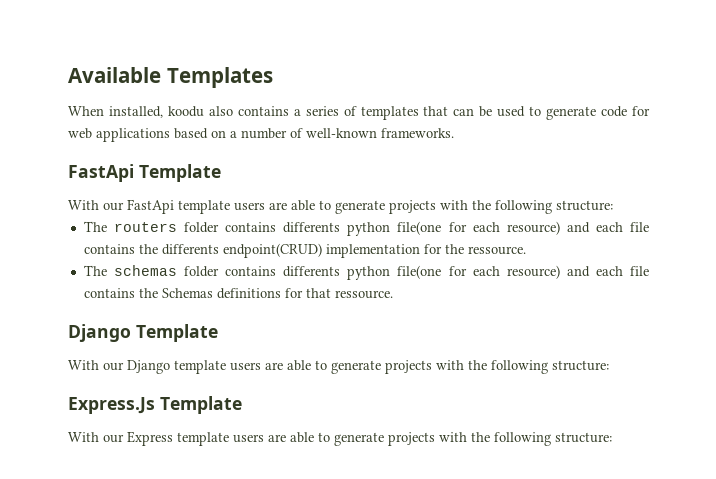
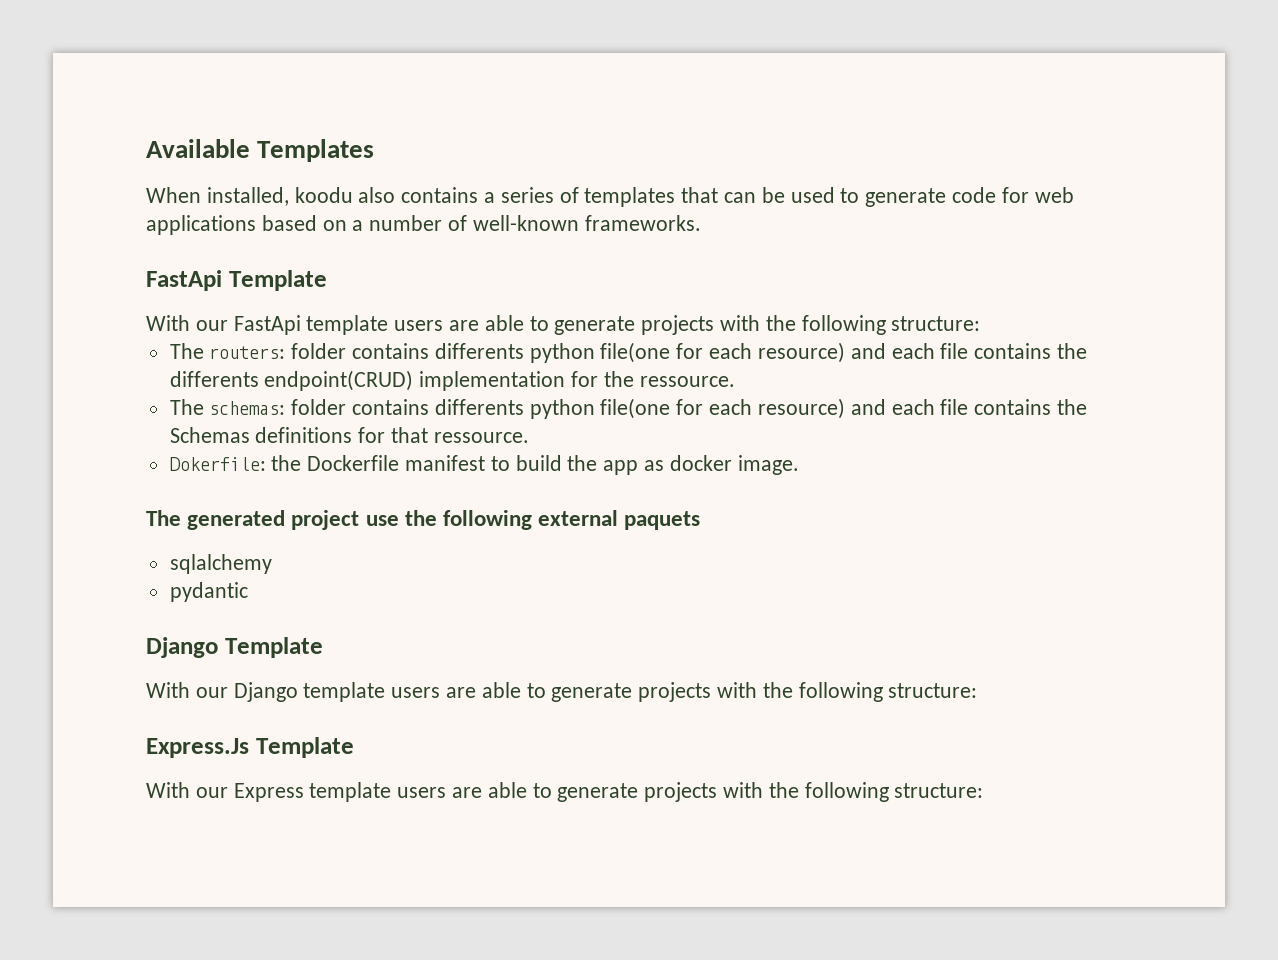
- The routers folder contains differents python file(one for each resource) and each file contains the differents endpoint(CRUD) implementation for the ressource.
+ The routers: folder contains differents python file(one for each resource) and each file contains the differents endpoint(CRUD) implementation for the ressource.
- The schemas folder contains differents python file(one for each resource) and each file contains the Schemas definitions for that ressource.
+ The schemas: folder contains differents python file(one for each resource) and each file contains the Schemas definitions for that ressource.
+ Dokerfile: the Dockerfile manifest to build the app as docker image.
+ The generated project use the following external paquets
+ sqlalchemy
+ pydantic

